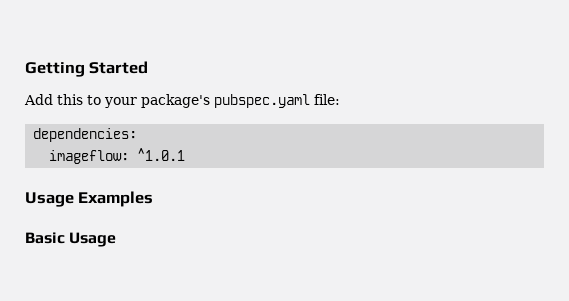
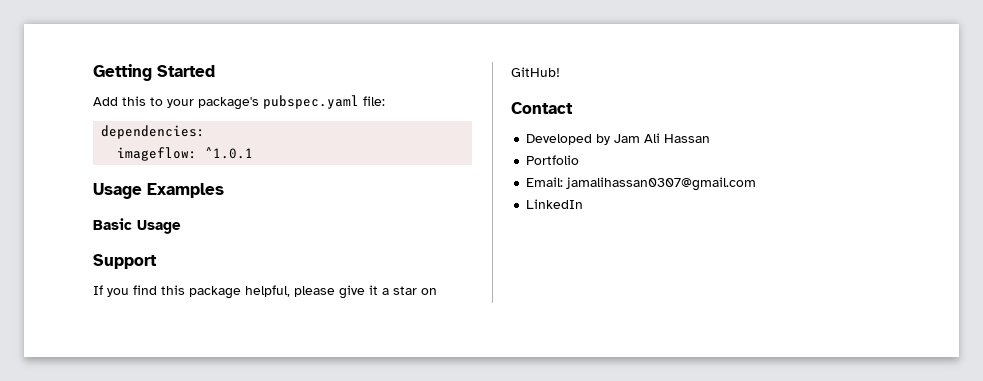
+ Support
+ If you find this package helpful, please give it a star on GitHub!
+ Contact
+ Developed by Jam Ali Hassan
+ Portfolio
+ Email: jamalihassan0307@gmail.com
+ LinkedIn

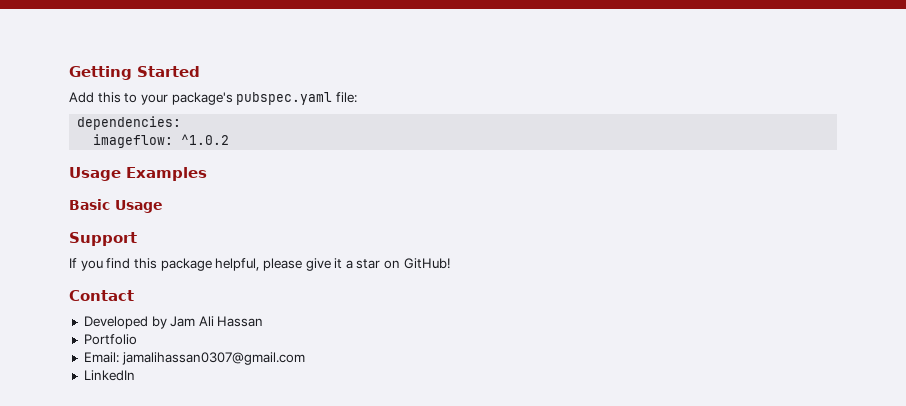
- imageflow: ^1.0.1
+ imageflow: ^1.0.2

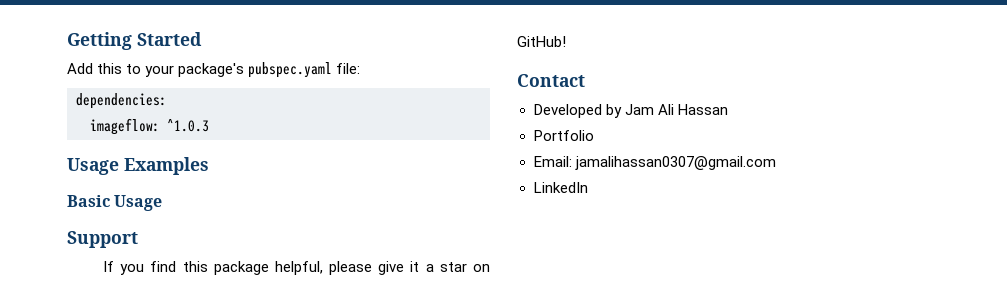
- imageflow: ^1.0.2
+ imageflow: ^1.0.3

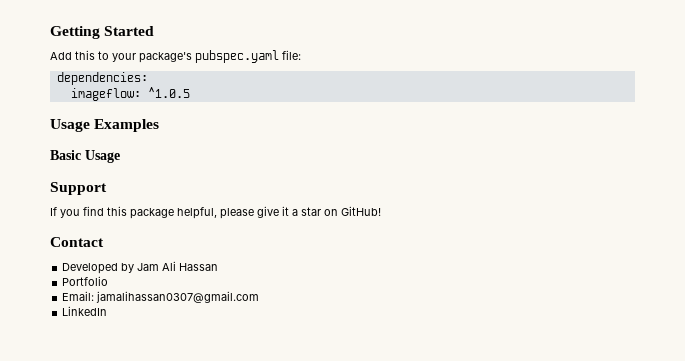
- imageflow: ^1.0.3
+ imageflow: ^1.0.5

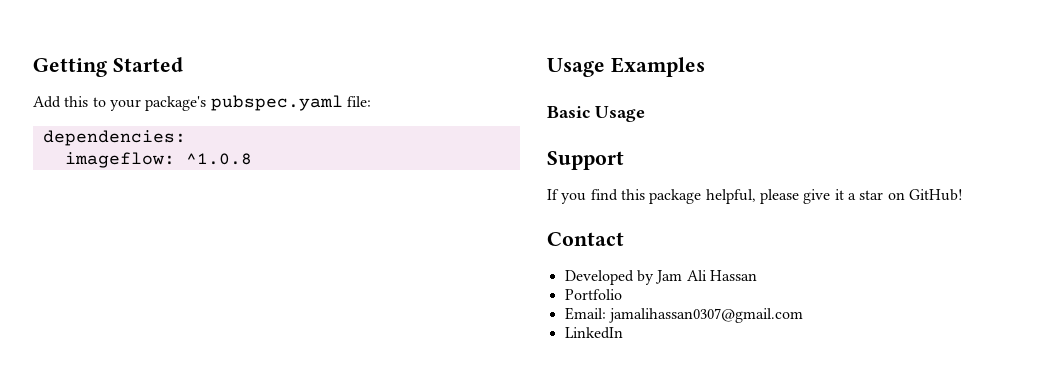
- imageflow: ^1.0.5
+ imageflow: ^1.0.8

